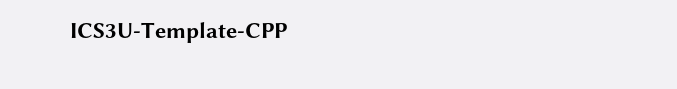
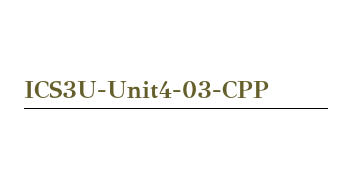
- ICS3U-Template-CPP
+ ICS3U-Unit4-03-CPP

